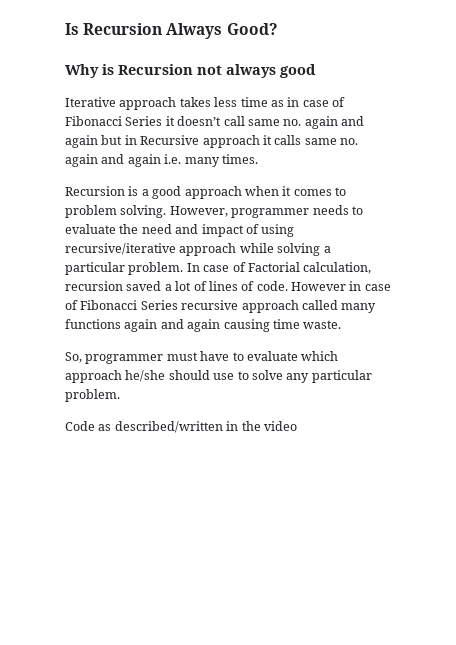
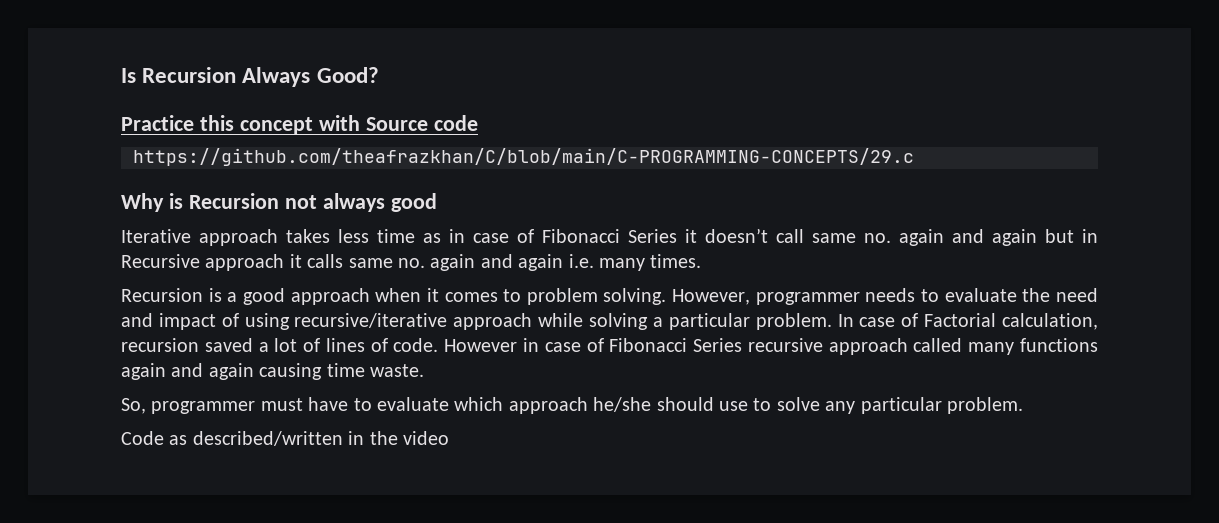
+ Practice this concept with Source code
+ https://github.com/theafrazkhan/C/blob/main/C-PROGRAMMING-CONCEPTS/29.c

